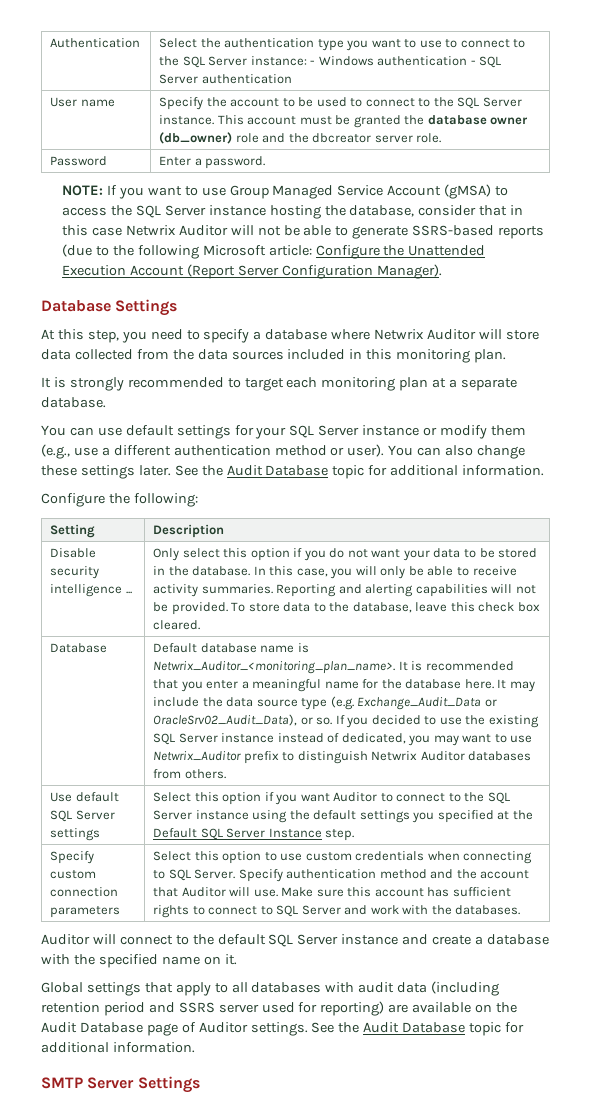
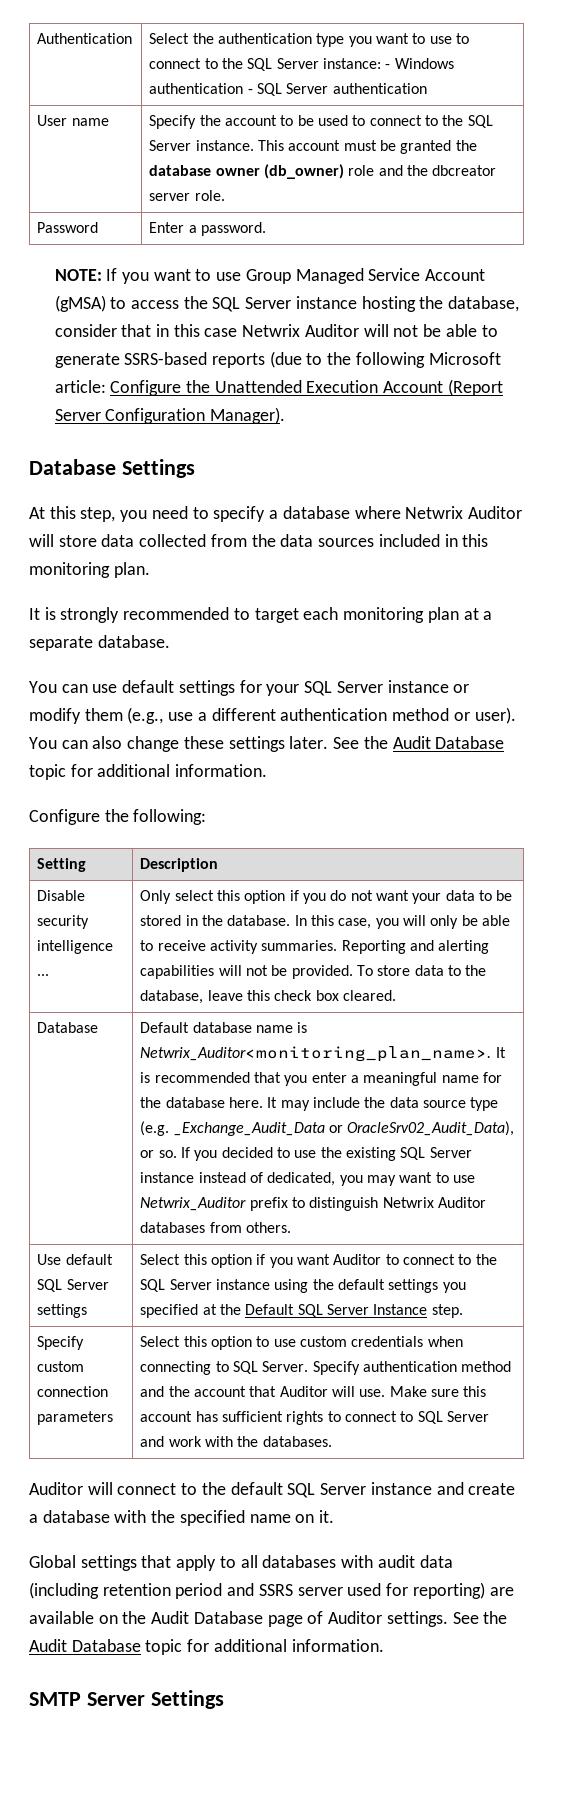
- Default database name is Netwrix_Auditor_<monitoring_plan_name>.
+ Default database name is Netwrix_Auditor<monitoring_plan_name>.
- It may include the data source type (e.g. Exchange_Audit_Data or OracleSrv02_Audit_Data), or so.
+ It may include the data source type (e.g. _Exchange_Audit_Data or OracleSrv02_Audit_Data), or so.

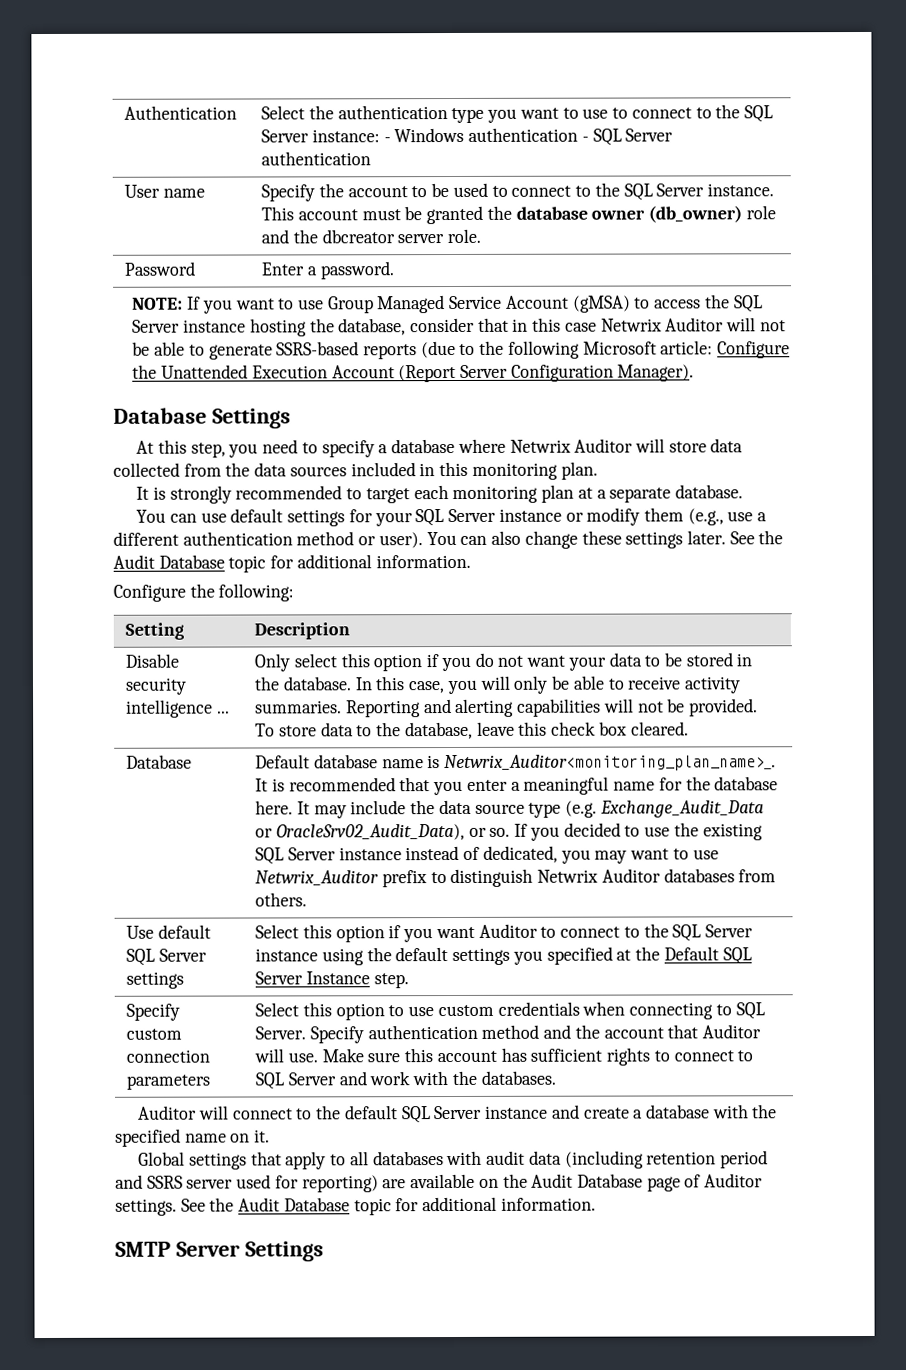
- Default database name is Netwrix_Auditor<monitoring_plan_name>.
+ Default database name is Netwrix_Auditor<monitoring_plan_name>_.
- It may include the data source type (e.g. _Exchange_Audit_Data or OracleSrv02_Audit_Data), or so.
+ It may include the data source type (e.g. Exchange_Audit_Data or OracleSrv02_Audit_Data), or so.

